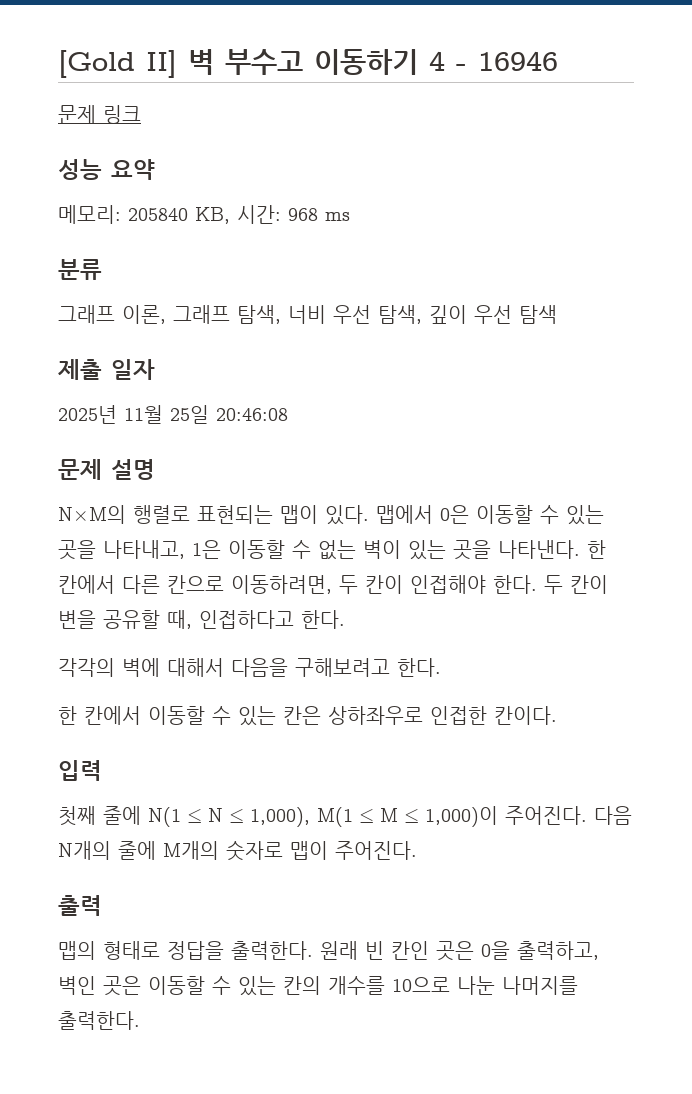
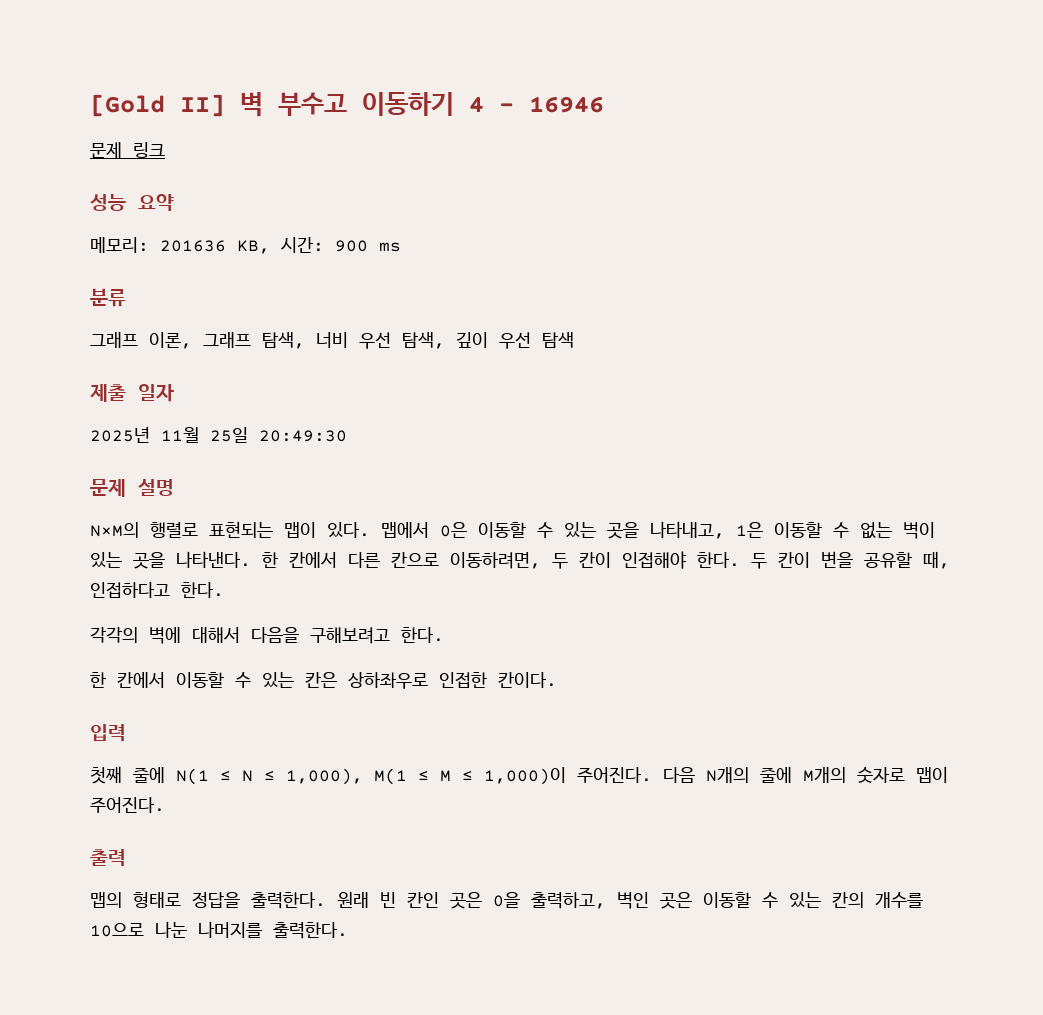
- 메모리: 205840 KB, 시간: 968 ms
+ 메모리: 201636 KB, 시간: 900 ms
- 2025년 11월 25일 20:46:08
+ 2025년 11월 25일 20:49:30

